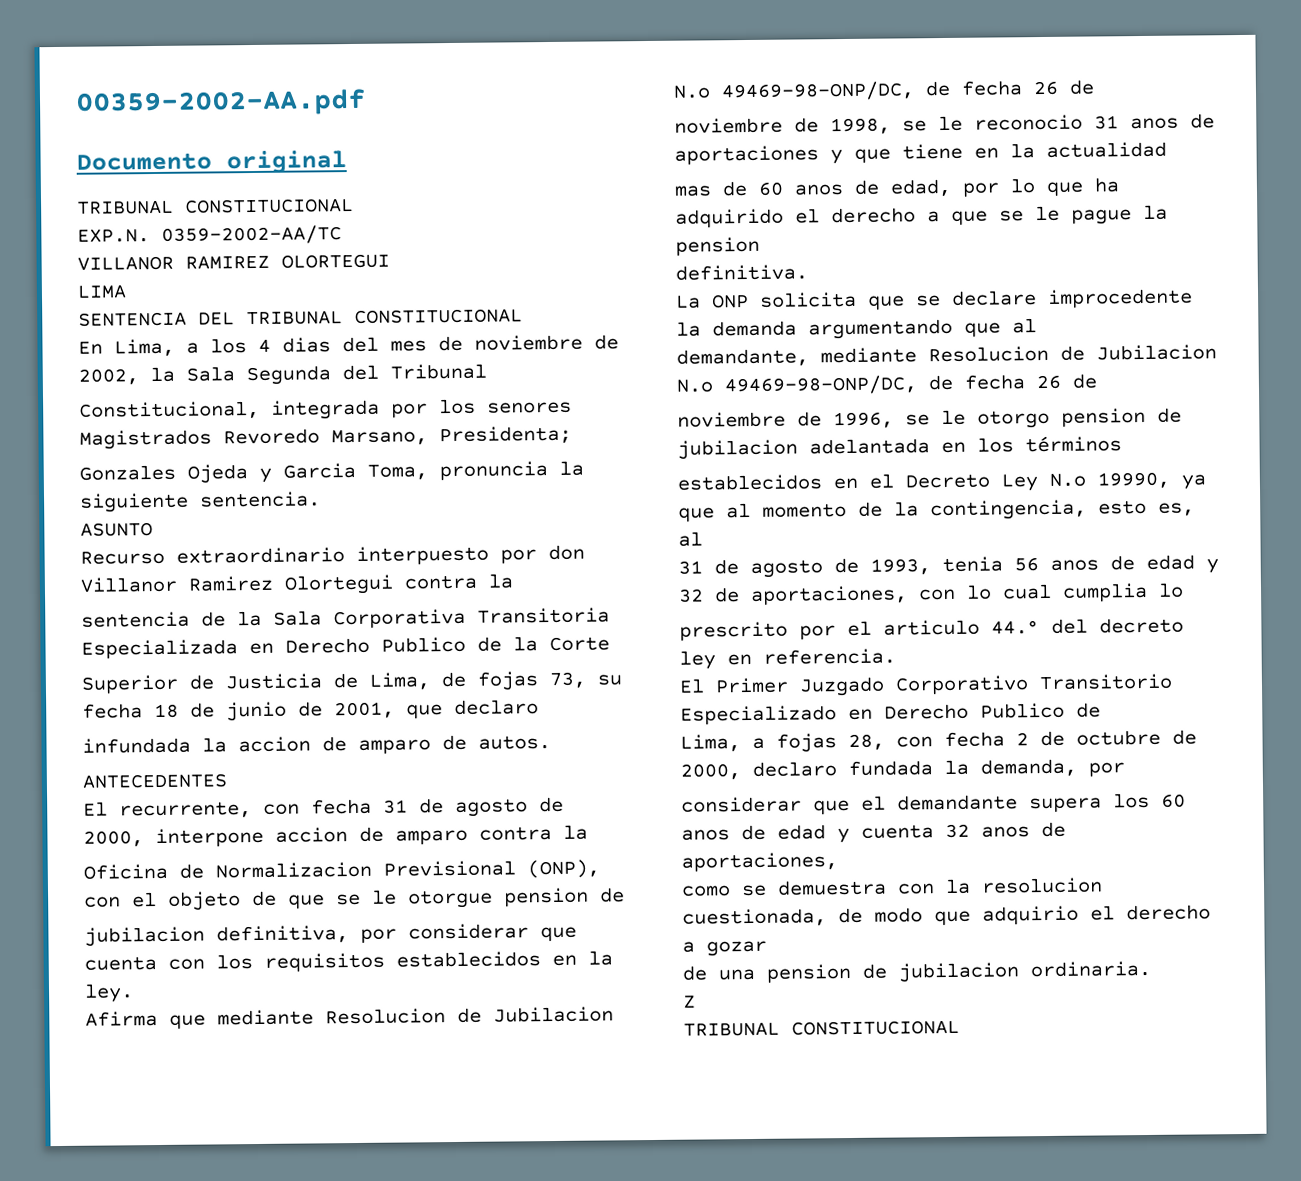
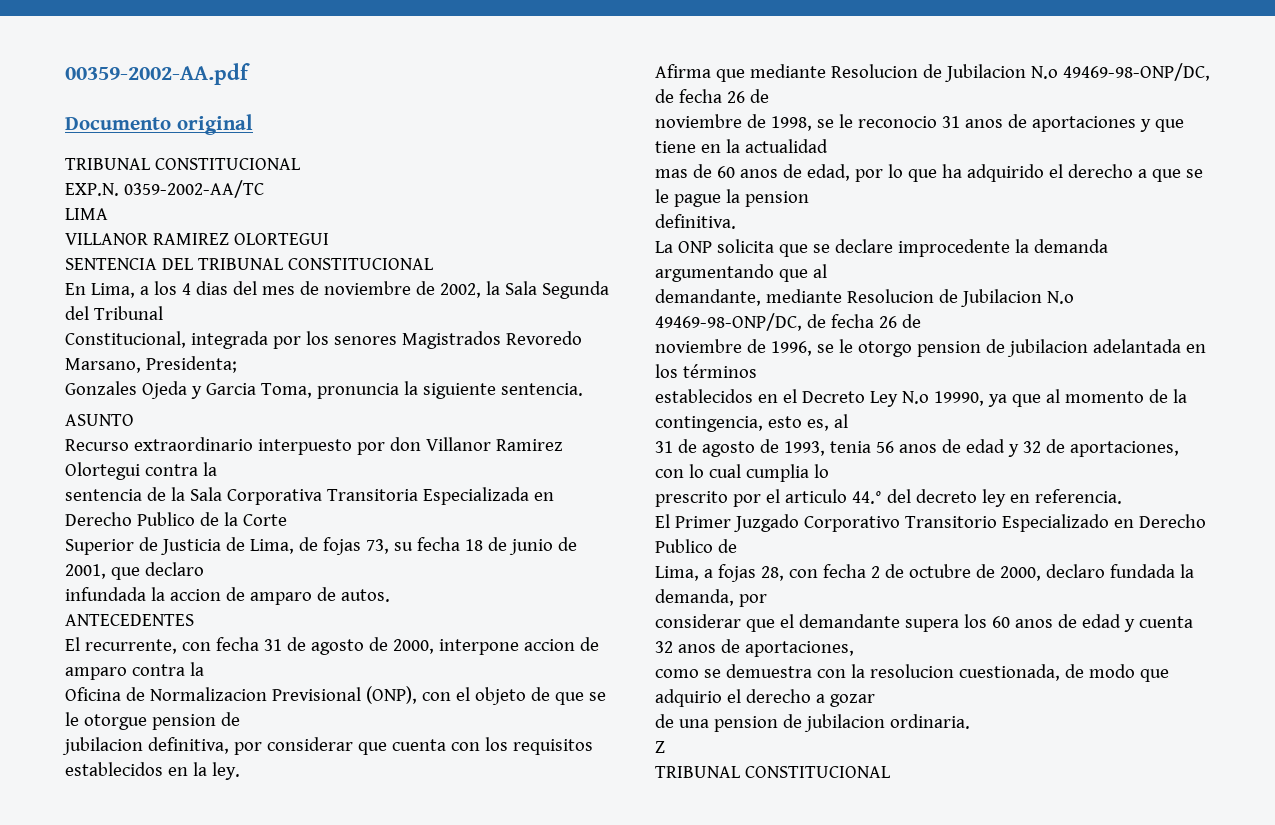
+ LIMA
- LIMA

